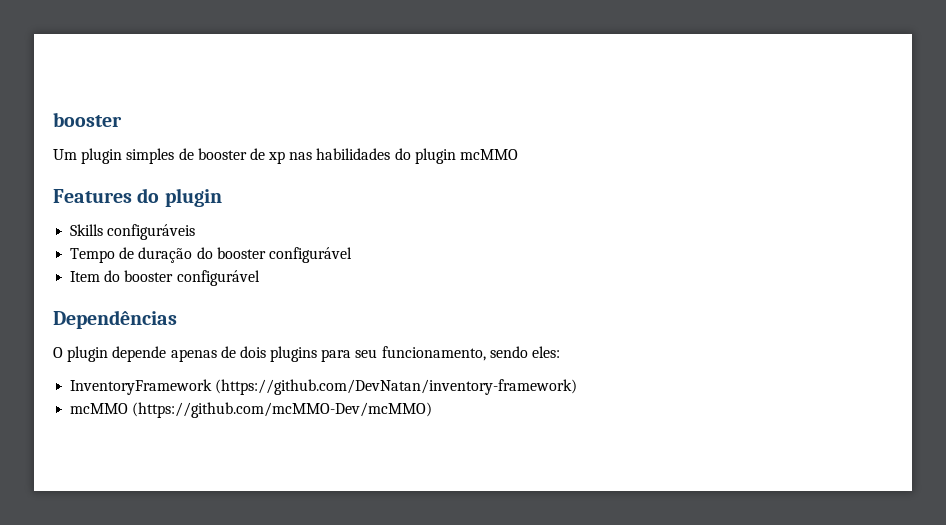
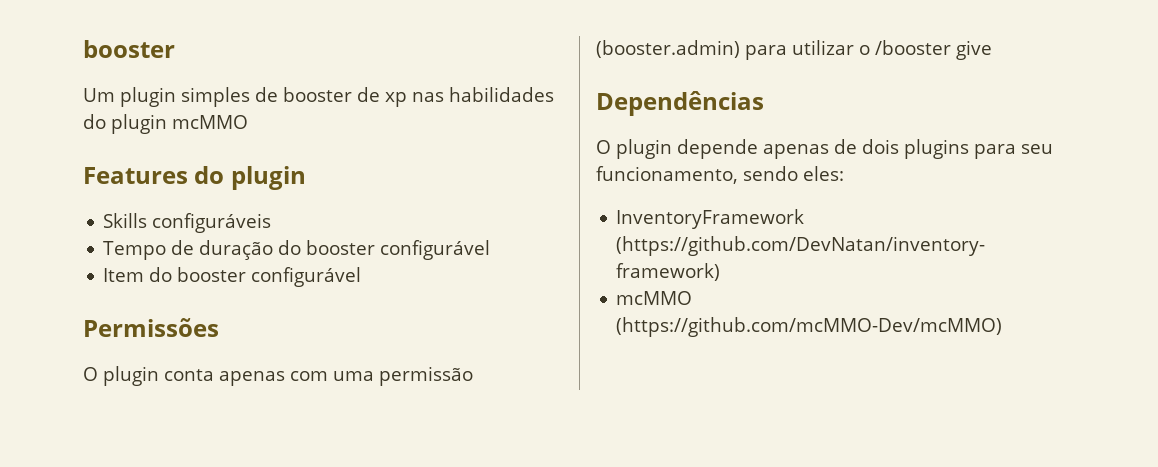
+ Permissões
+ O plugin conta apenas com uma permissão (booster.admin) para utilizar o /booster give

